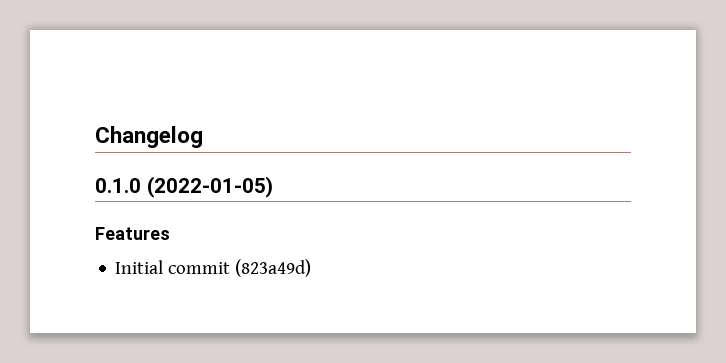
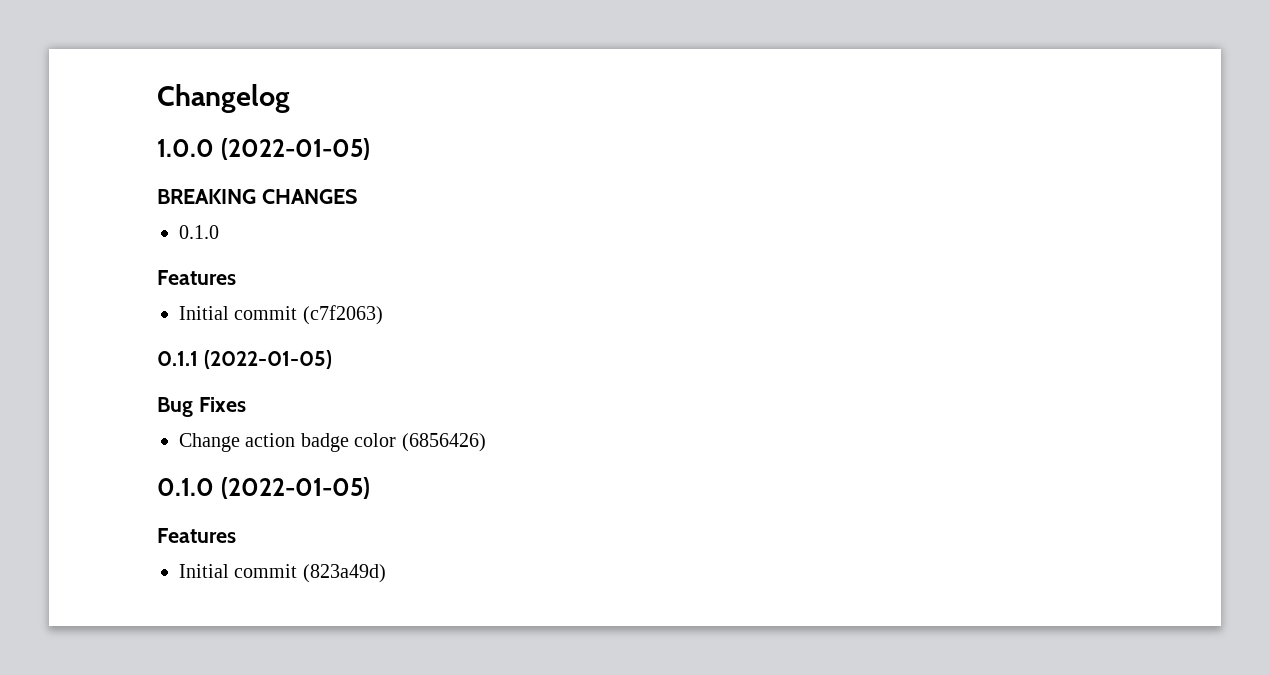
+ 1.0.0 (2022-01-05)
+ BREAKING CHANGES
+ 0.1.0
+ Features
+ Initial commit (c7f2063)
+ 0.1.1 (2022-01-05)
+ Bug Fixes
+ Change action badge color (6856426)

